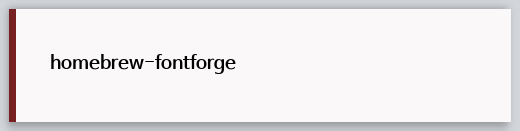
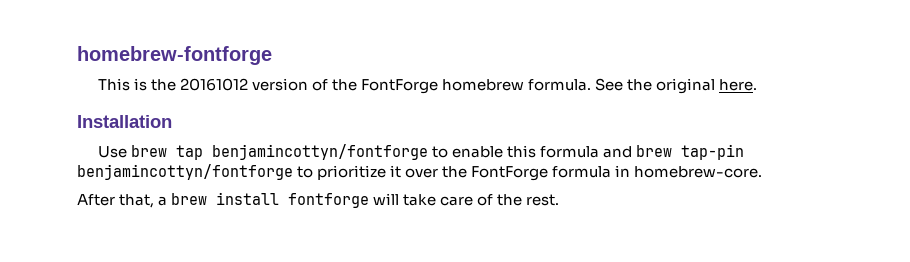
+ This is the 20161012 version of the FontForge homebrew formula. See the original here.
+ Installation
+ Use brew tap benjamincottyn/fontforge to enable this formula and brew tap-pin benjamincottyn/fontforge to prioritize it over the FontForge formula in homebrew-core.
+ After that, a brew install fontforge will take care of the rest.

